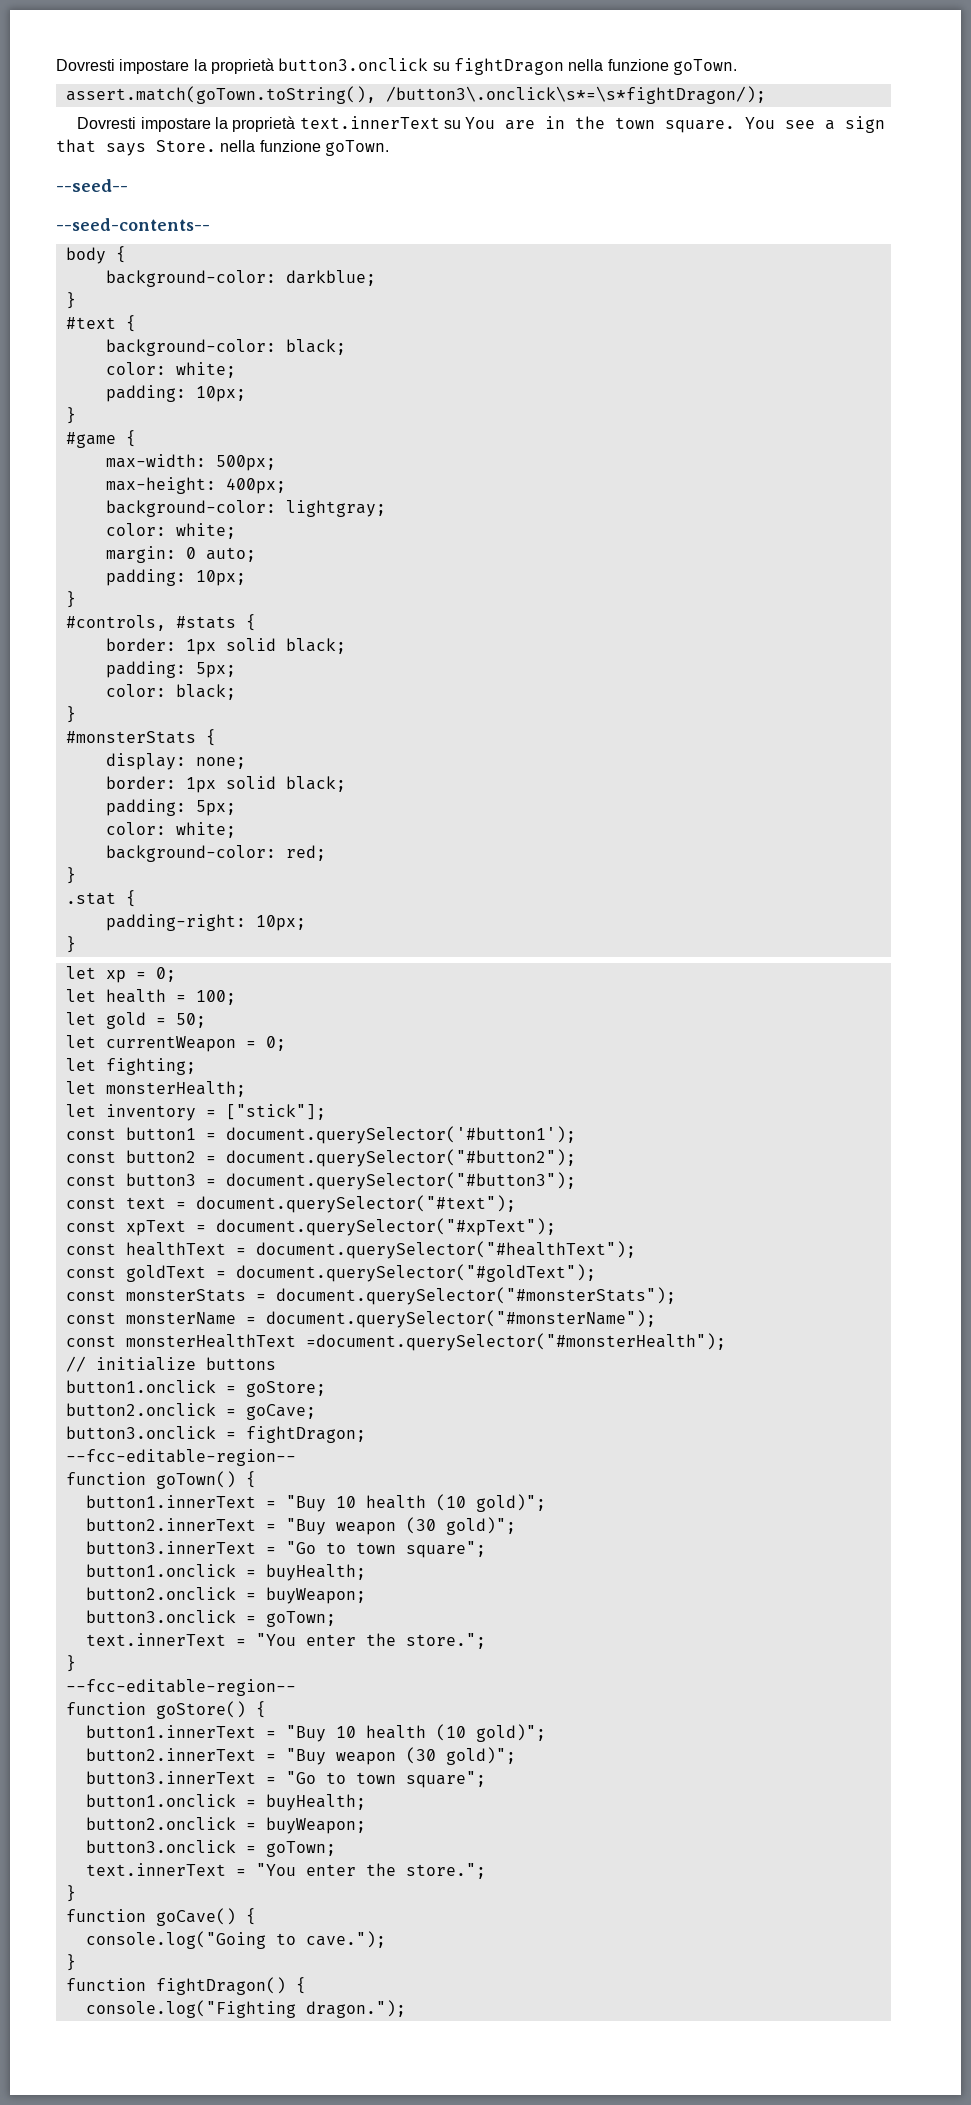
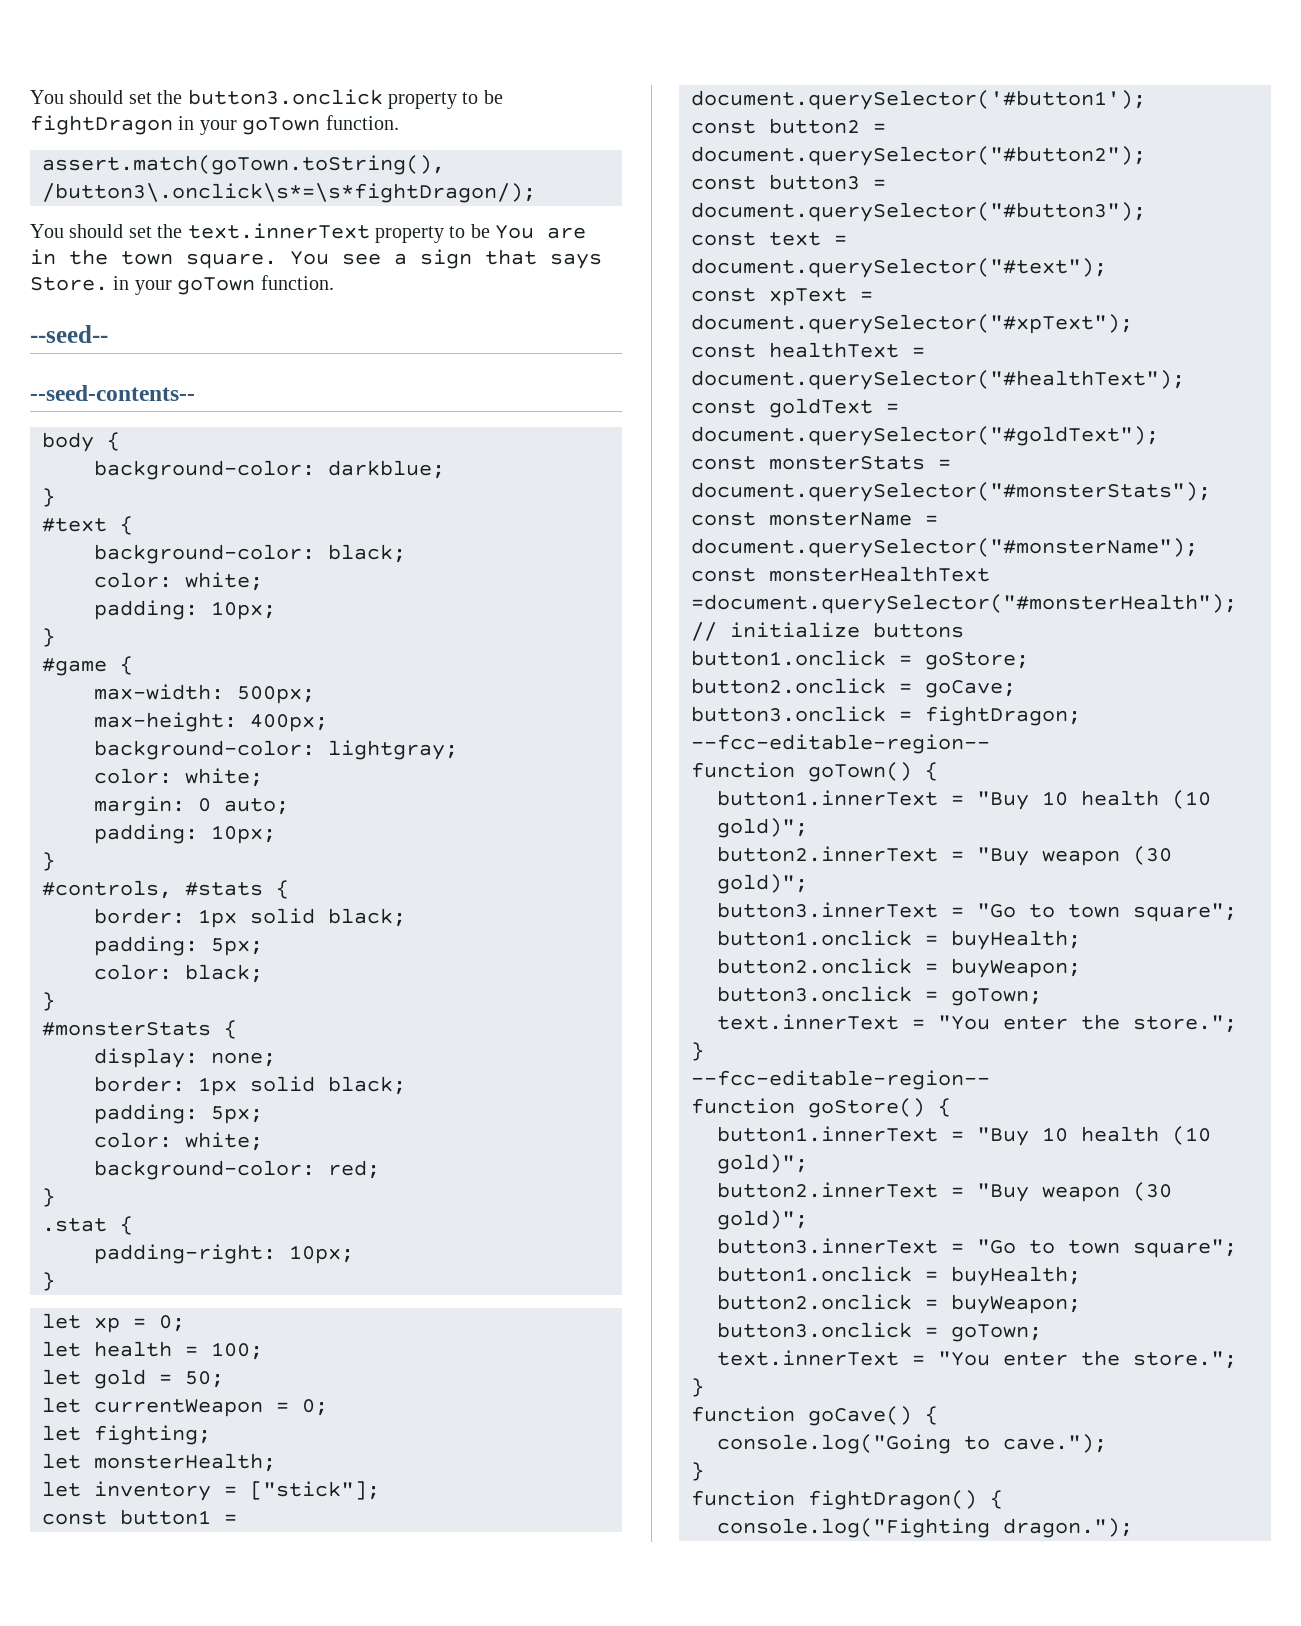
- Dovresti impostare la proprietà button3.onclick su fightDragon nella funzione goTown.
+ You should set the button3.onclick property to be fightDragon in your goTown function.
  assert.match(goTown.toString(), /button3\.onclick\s*=\s*fightDragon/);
- Dovresti impostare la proprietà text.innerText su You are in the town square.
+ You should set the text.innerText property to be You are in the town square.
- You see a sign that says Store. nella funzione goTown.
+ You see a sign that says Store. in your goTown function.

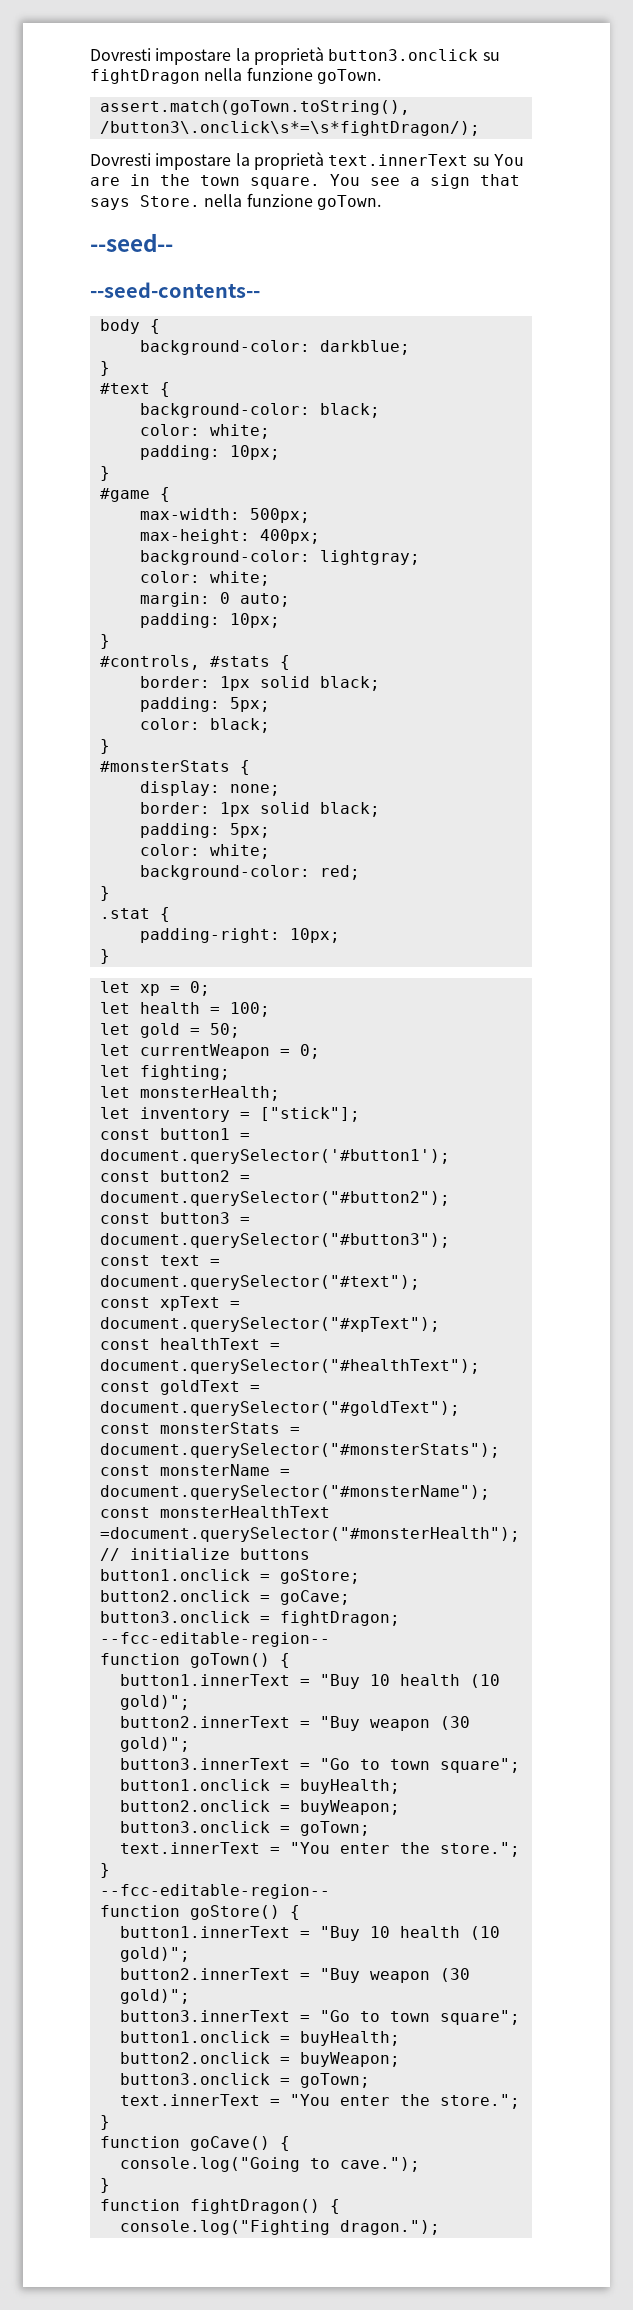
- You should set the button3.onclick property to be fightDragon in your goTown function.
+ Dovresti impostare la proprietà button3.onclick su fightDragon nella funzione goTown.
  assert.match(goTown.toString(), /button3\.onclick\s*=\s*fightDragon/);
- You should set the text.innerText property to be You are in the town square.
+ Dovresti impostare la proprietà text.innerText su You are in the town square.
- You see a sign that says Store. in your goTown function.
+ You see a sign that says Store. nella funzione goTown.

